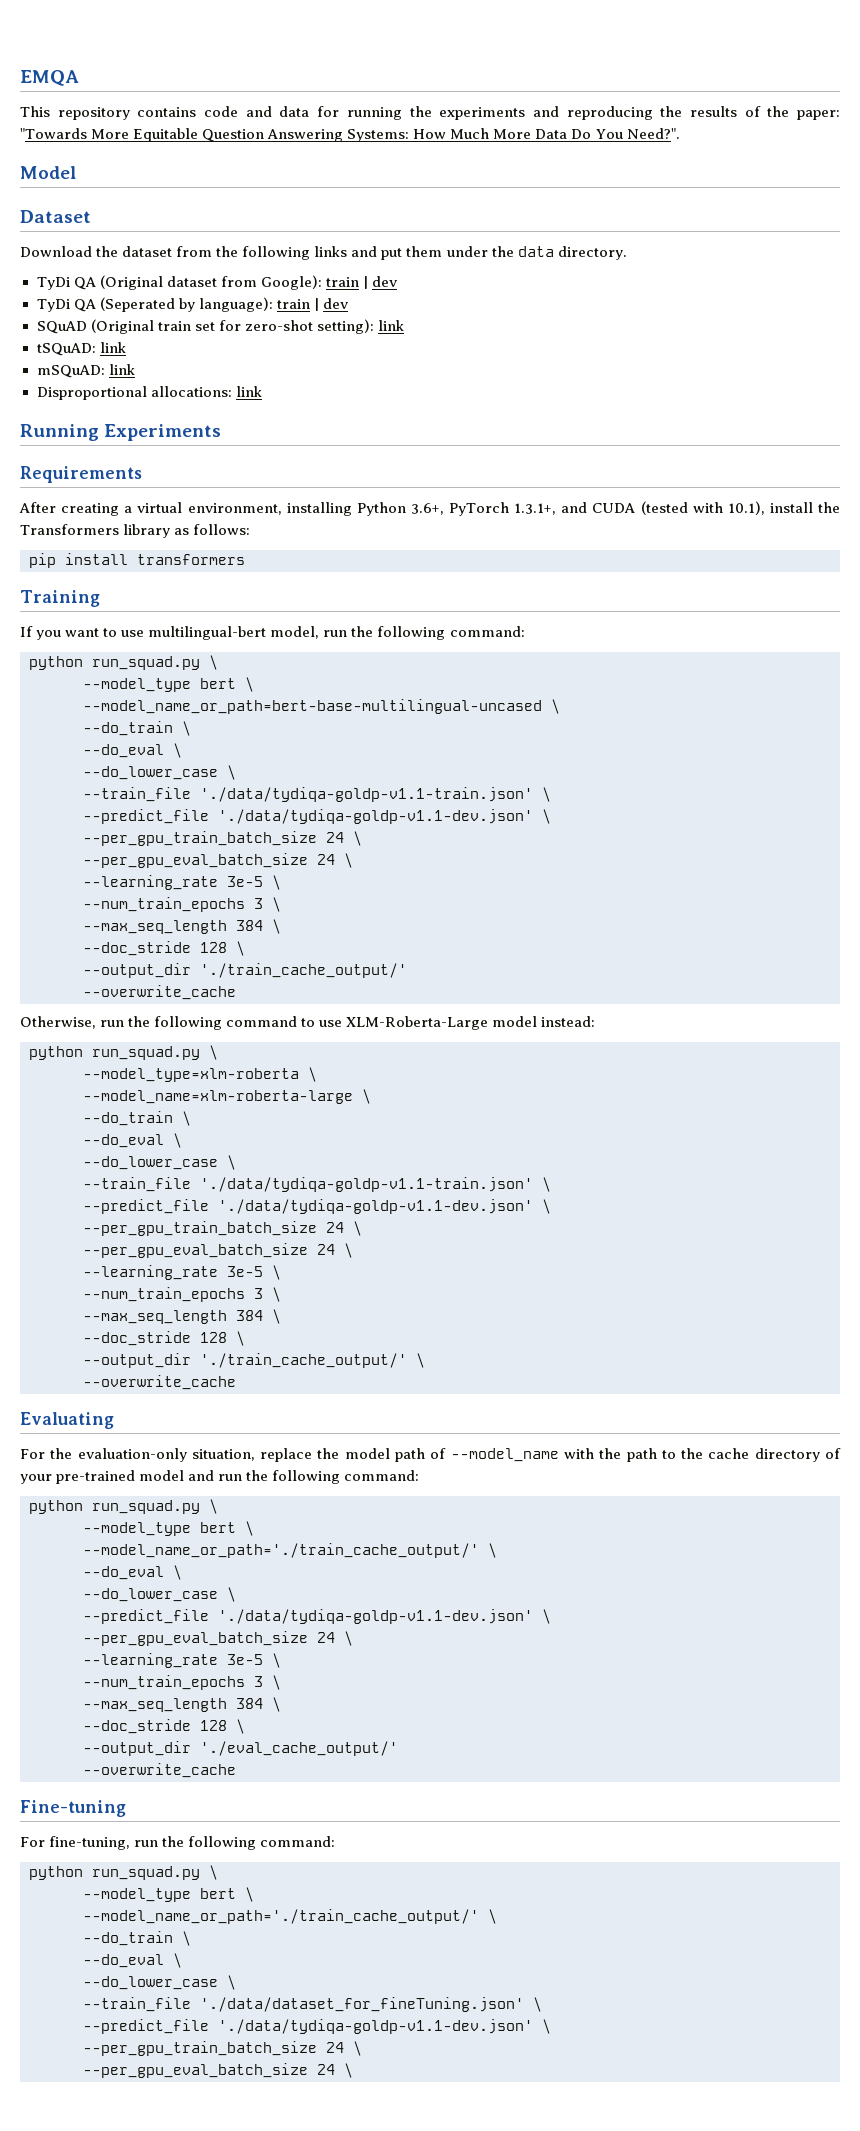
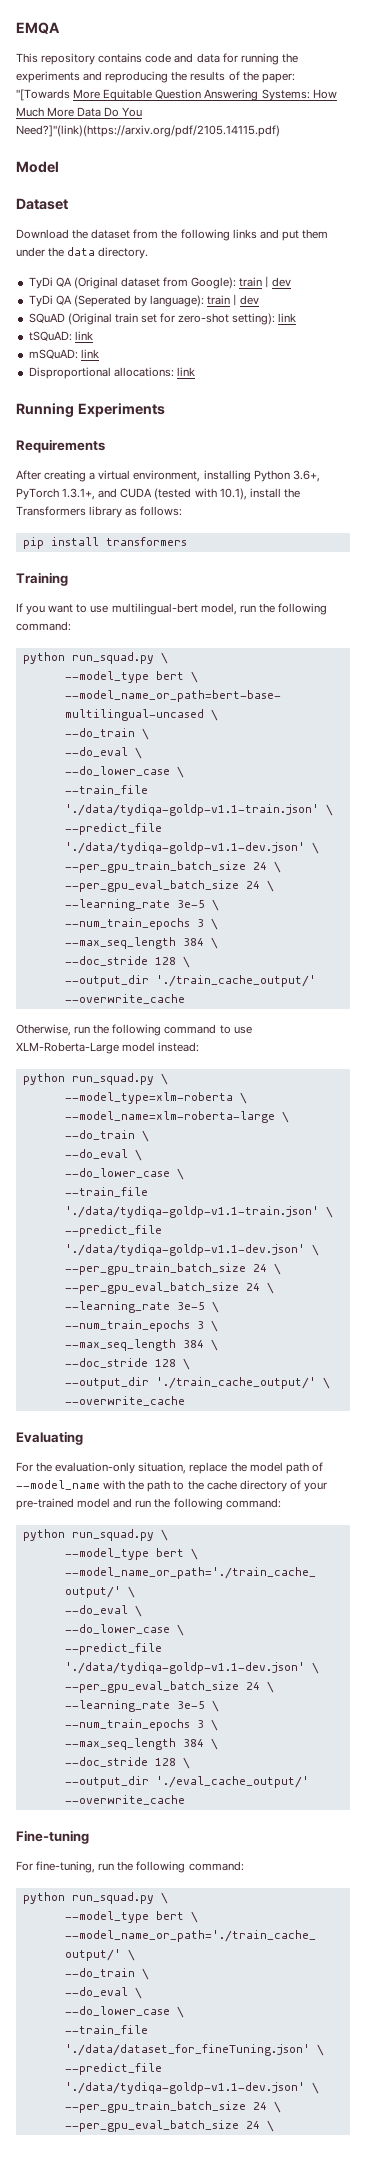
- This repository contains code and data for running the experiments and reproducing the results of the paper: "Towards More Equitable Question Answering Systems: How Much More Data Do You Need?".
+ This repository contains code and data for running the experiments and reproducing the results of the paper: "[Towards More Equitable Question Answering Systems: How Much More Data Do You Need?]"(link)(https://arxiv.org/pdf/2105.14115.pdf)

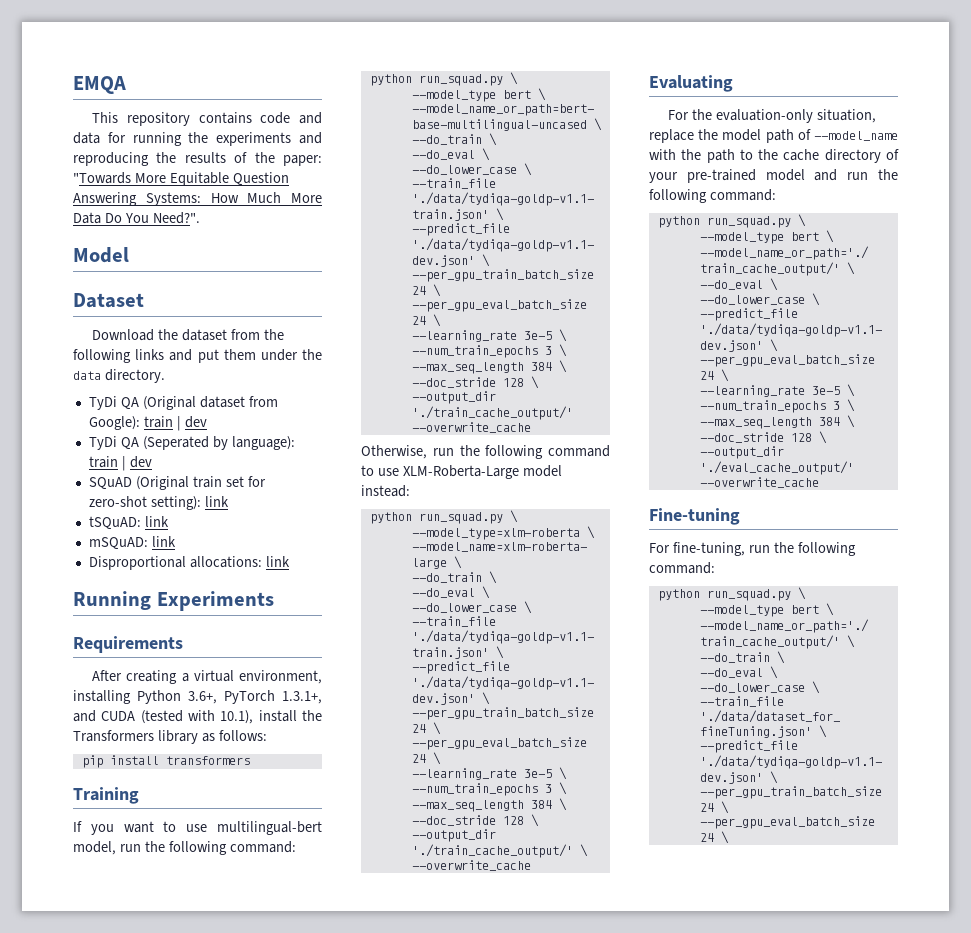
- This repository contains code and data for running the experiments and reproducing the results of the paper: "[Towards More Equitable Question Answering Systems: How Much More Data Do You Need?]"(link)(https://arxiv.org/pdf/2105.14115.pdf)
+ This repository contains code and data for running the experiments and reproducing the results of the paper: "Towards More Equitable Question Answering Systems: How Much More Data Do You Need?".

